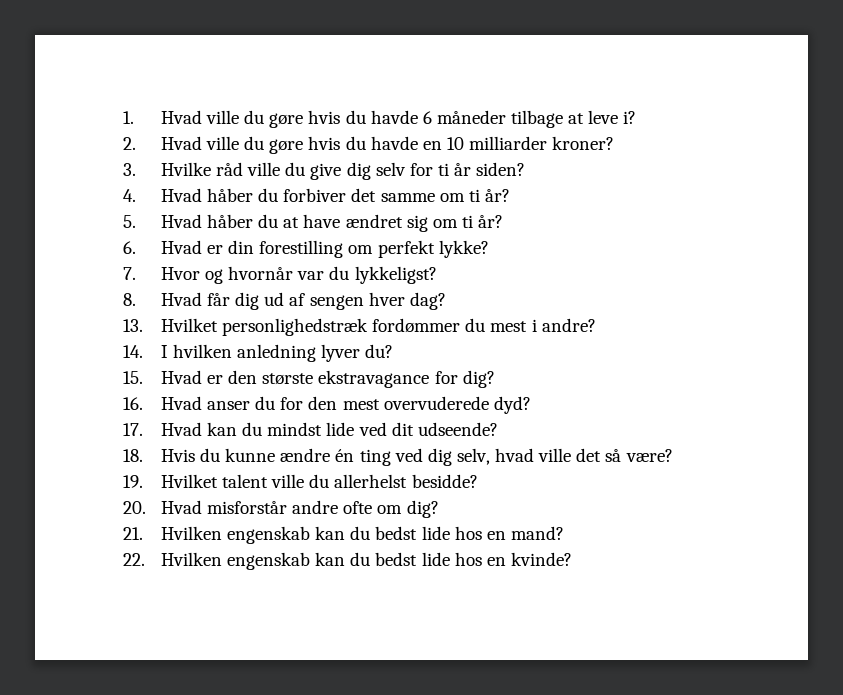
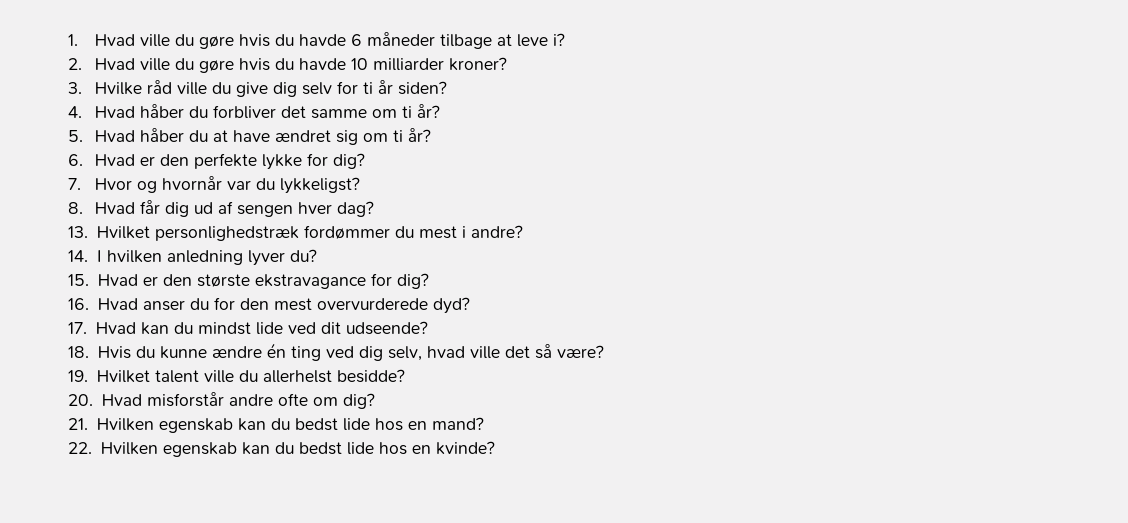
- 2. Hvad ville du gøre hvis du havde en 10 milliarder kroner?
+ 2. Hvad ville du gøre hvis du havde 10 milliarder kroner?
- 4. Hvad håber du forbiver det samme om ti år?
+ 4. Hvad håber du forbliver det samme om ti år?
- 6. Hvad er din forestilling om perfekt lykke?
+ 6. Hvad er den perfekte lykke for dig?
- 16. Hvad anser du for den mest overvuderede dyd?
+ 16. Hvad anser du for den mest overvurderede dyd?
- 21. Hvilken engenskab kan du bedst lide hos en mand?
+ 21. Hvilken egenskab kan du bedst lide hos en mand?
- 22. Hvilken engenskab kan du bedst lide hos en kvinde?
+ 22. Hvilken egenskab kan du bedst lide hos en kvinde?

